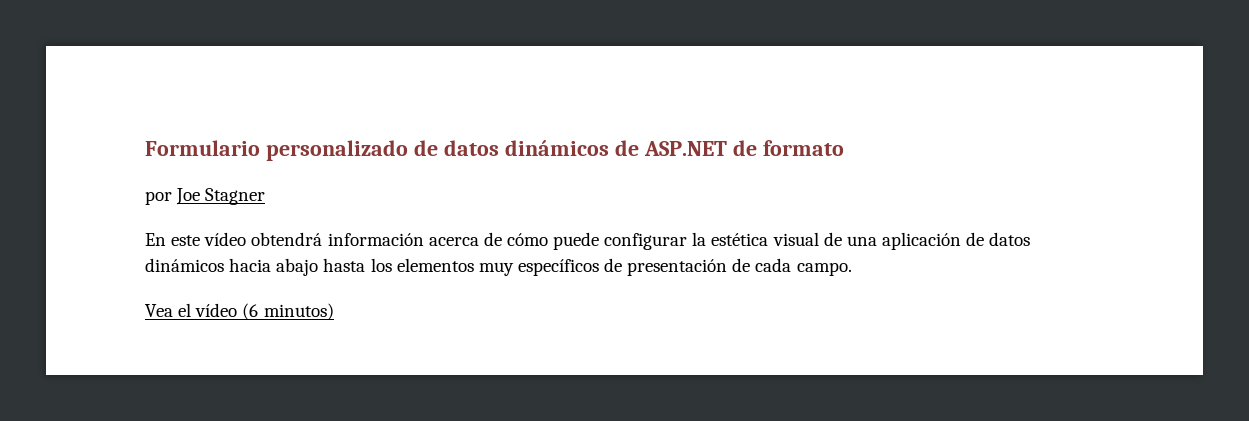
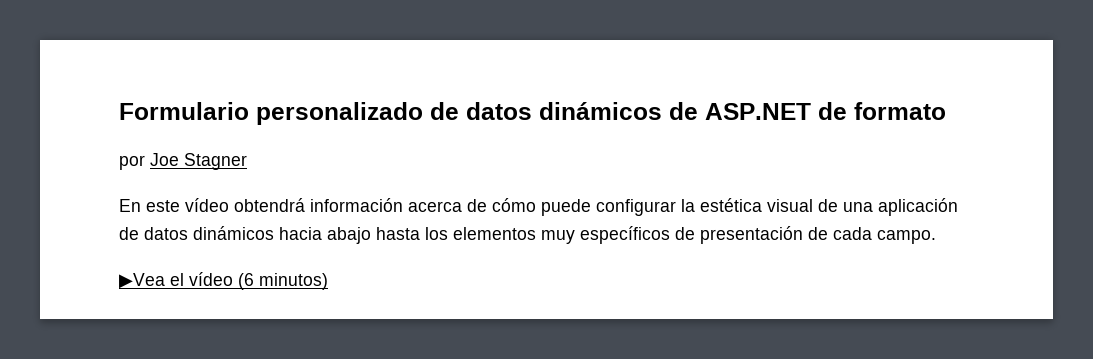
- Vea el vídeo (6 minutos)
+ ▶Vea el vídeo (6 minutos)

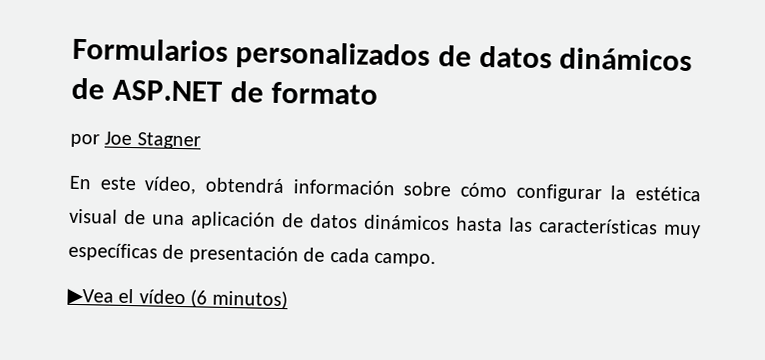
- Formulario personalizado de datos dinámicos de ASP.NET de formato
+ Formularios personalizados de datos dinámicos de ASP.NET de formato
- En este vídeo obtendrá información acerca de cómo puede configurar la estética visual de una aplicación de datos dinámicos hacia abajo hasta los elementos muy específicos de presentación de cada campo.
+ En este vídeo, obtendrá información sobre cómo configurar la estética visual de una aplicación de datos dinámicos hasta las características muy específicas de presentación de cada campo.

